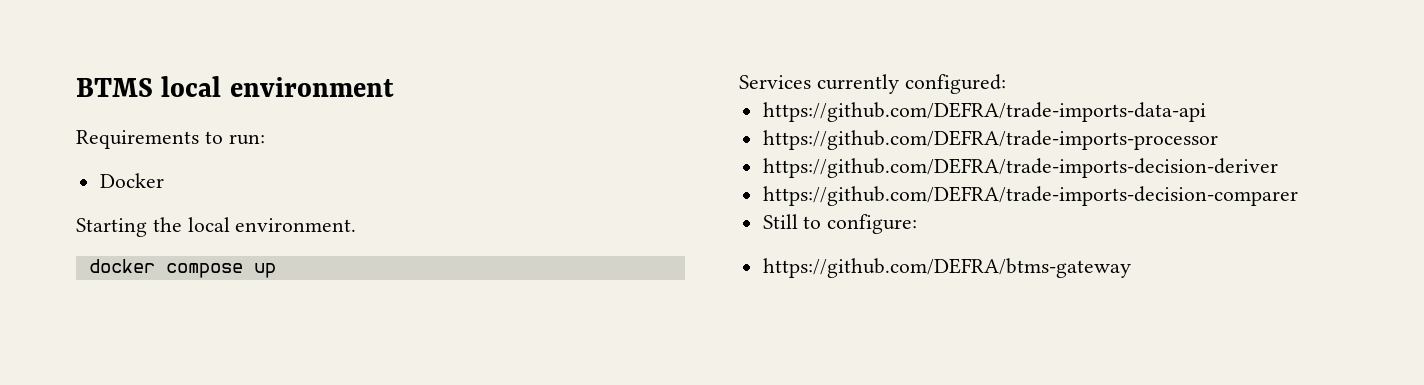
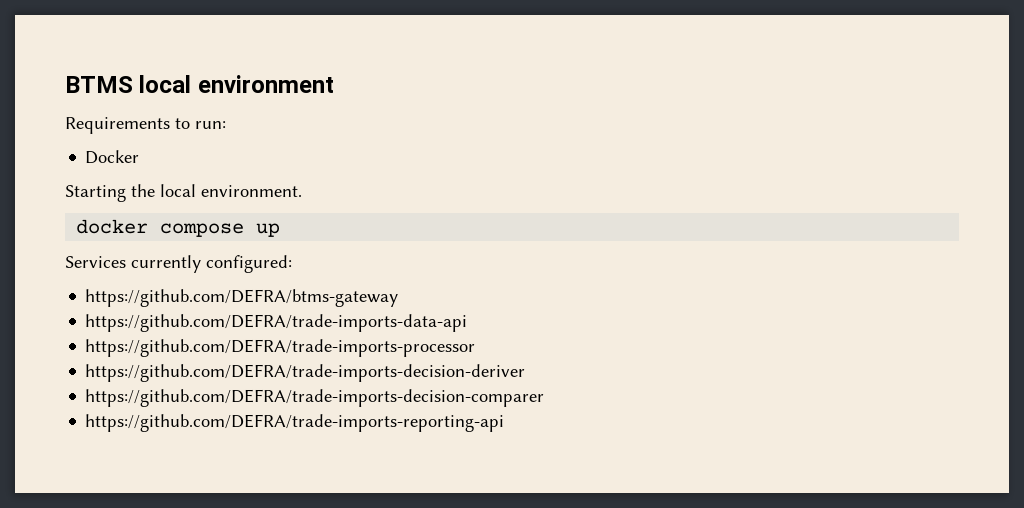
+ https://github.com/DEFRA/btms-gateway
- Still to configure:
- https://github.com/DEFRA/btms-gateway
+ https://github.com/DEFRA/trade-imports-reporting-api

